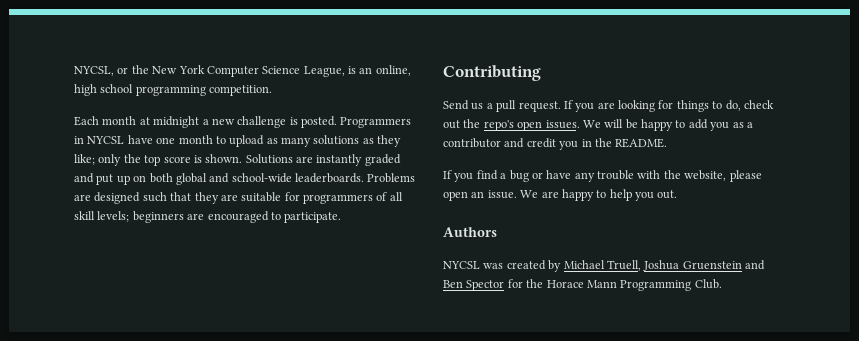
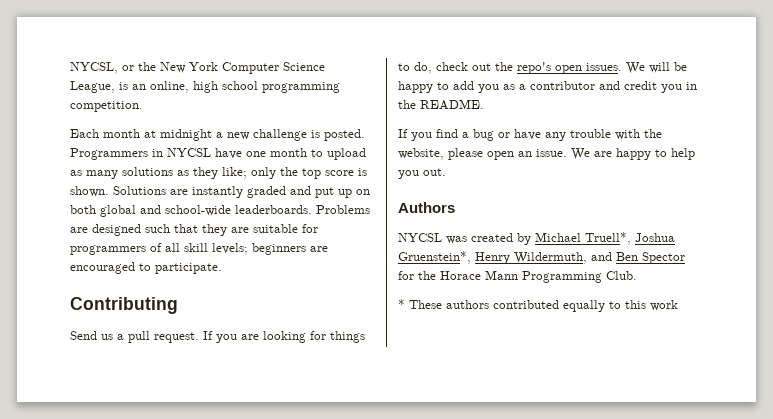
- NYCSL was created by Michael Truell, Joshua Gruenstein and Ben Spector for the Horace Mann Programming Club.
+ NYCSL was created by Michael Truell*, Joshua Gruenstein*, Henry Wildermuth, and Ben Spector for the Horace Mann Programming Club.
+ * These authors contributed equally to this work

